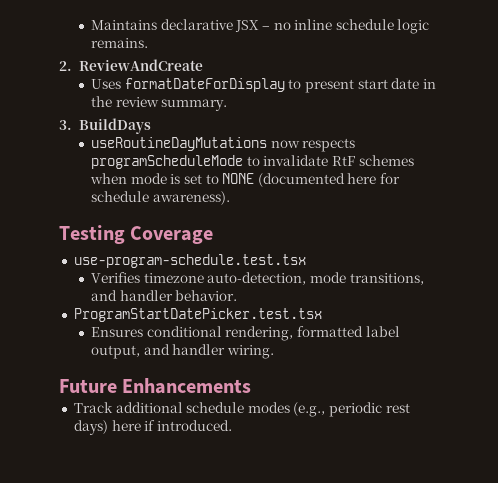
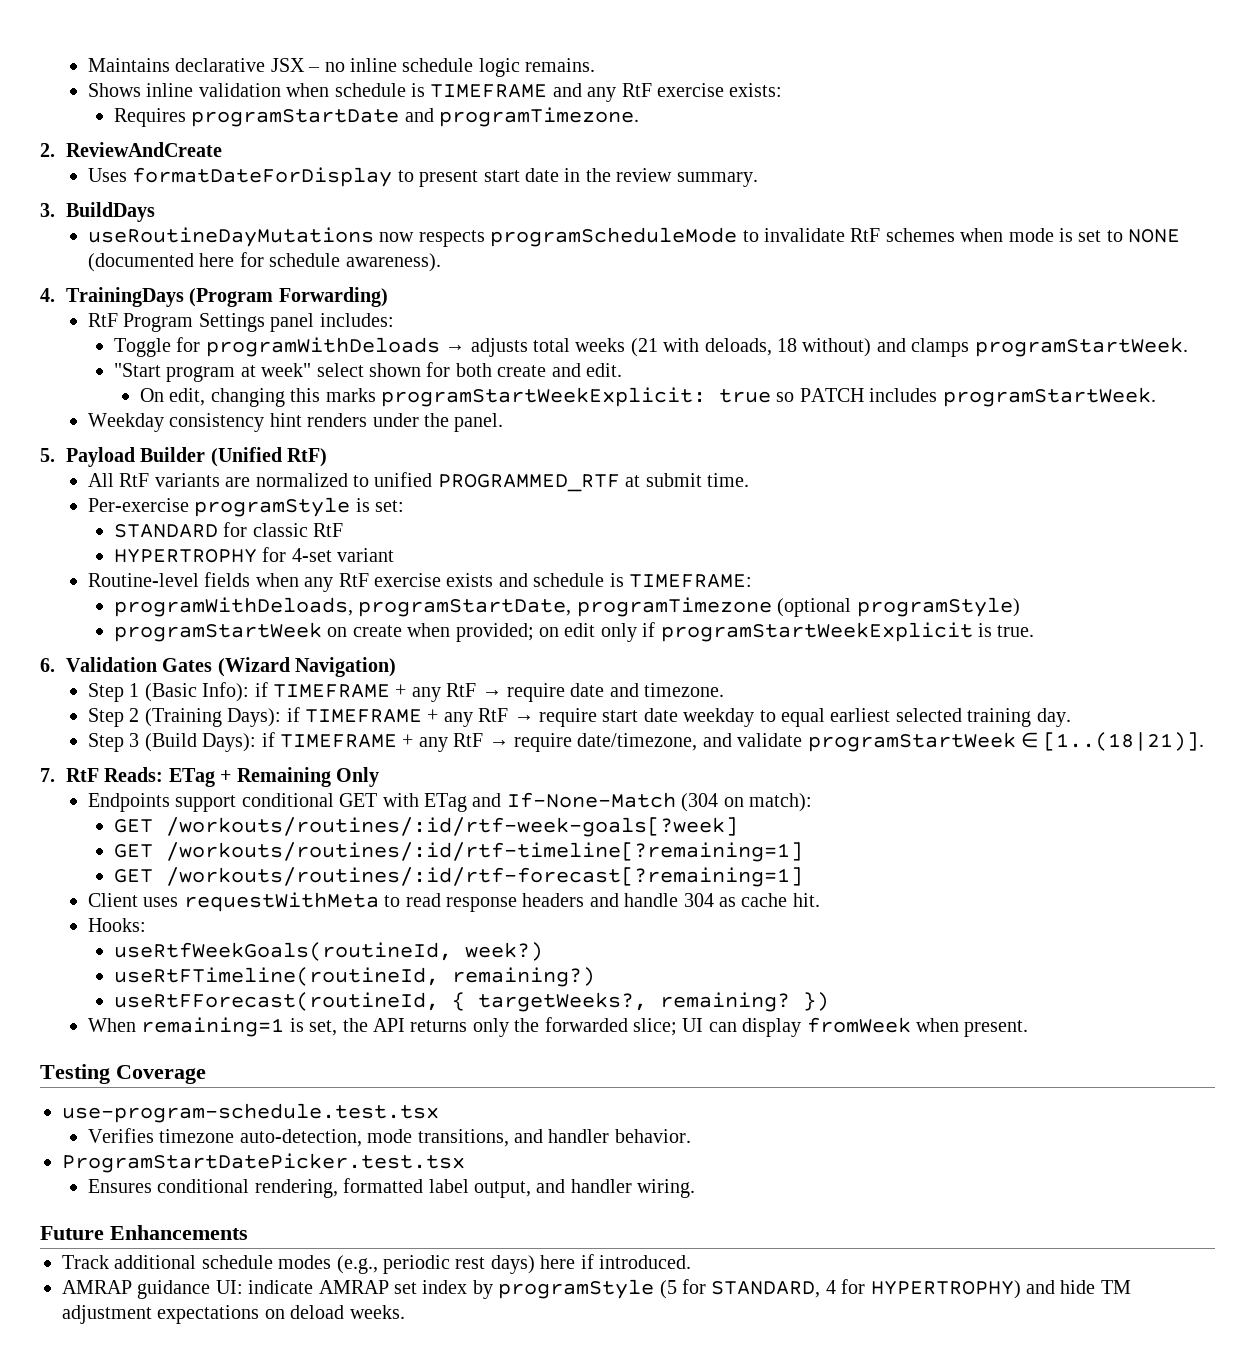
+ Shows inline validation when schedule is TIMEFRAME and any RtF exercise exists:
+ Requires programStartDate and programTimezone.
+ 4. TrainingDays (Program Forwarding)
+ RtF Program Settings panel includes:
+ Toggle for programWithDeloads → adjusts total weeks (21 with deloads, 18 without) and clamps programStartWeek.
+ "Start program at week" select shown for both create and edit.
+ On edit, changing this marks programStartWeekExplicit: true so PATCH includes programStartWeek.
+ Weekday consistency hint renders under the panel.
+ 5. Payload Builder (Unified RtF)
+ All RtF variants are normalized to unified PROGRAMMED_RTF at submit time.
+ Per-exercise programStyle is set:
+ STANDARD for classic RtF
+ HYPERTROPHY for 4-set variant
+ Routine-level fields when any RtF exercise exists and schedule is TIMEFRAME:
+ programWithDeloads, programStartDate, programTimezone (optional programStyle)
+ programStartWeek on create when provided; on edit only if programStartWeekExplicit is true.
+ 6. Validation Gates (Wizard Navigation)
+ Step 1 (Basic Info): if TIMEFRAME + any RtF → require date and timezone.
+ Step 2 (Training Days): if TIMEFRAME + any RtF → require start date weekday to equal earliest selected training day.
+ Step 3 (Build Days): if TIMEFRAME + any RtF → require date/timezone, and validate programStartWeek ∈ [1..(18|21)].
+ 7. RtF Reads: ETag + Remaining Only
+ Endpoints support conditional GET with ETag and If-None-Match (304 on match):
+ GET /workouts/routines/:id/rtf-week-goals[?week]
+ GET /workouts/routines/:id/rtf-timeline[?remaining=1]
+ GET /workouts/routines/:id/rtf-forecast[?remaining=1]
+ Client uses requestWithMeta to read response headers and handle 304 as cache hit.
+ Hooks:
+ useRtfWeekGoals(routineId, week?)
+ useRtFTimeline(routineId, remaining?)
+ useRtFForecast(routineId, { targetWeeks?, remaining? })
+ When remaining=1 is set, the API returns only the forwarded slice; UI can display fromWeek when present.
+ AMRAP guidance UI: indicate AMRAP set index by programStyle (5 for STANDARD, 4 for HYPERTROPHY) and hide TM adjustment expectations on deload weeks.

